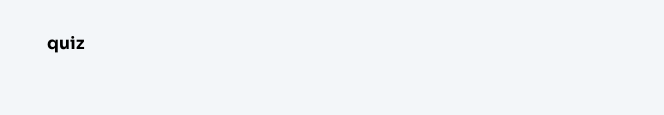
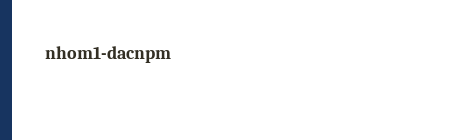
- quiz
+ nhom1-dacnpm

